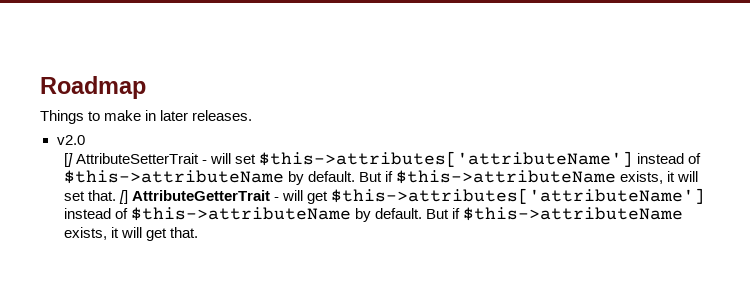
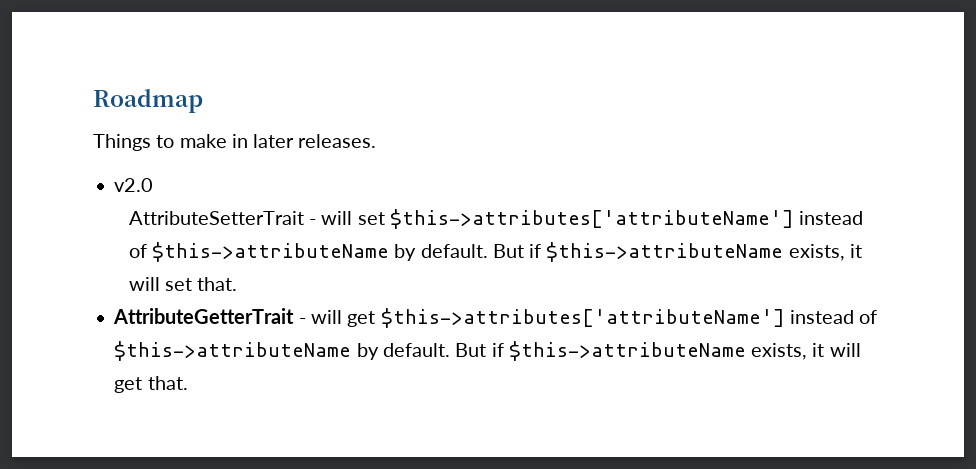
- [] AttributeSetterTrait - will set $this->attributes['attributeName'] instead of $this->attributeName by default.
+ AttributeSetterTrait - will set $this->attributes['attributeName'] instead of $this->attributeName by default.
- But if $this->attributeName exists, it will set that. [] AttributeGetterTrait - will get $this->attributes['attributeName'] instead of $this->attributeName by default.
+ But if $this->attributeName exists, it will set that.
+ AttributeGetterTrait - will get $this->attributes['attributeName'] instead of $this->attributeName by default.

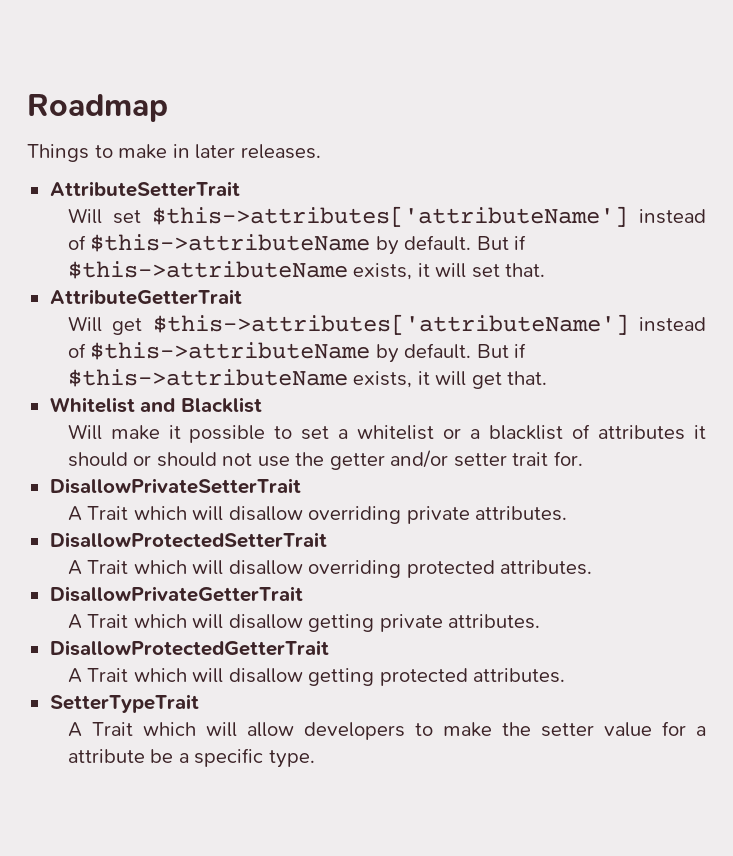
- v2.0
- AttributeSetterTrait - will set $this->attributes['attributeName'] instead of $this->attributeName by default.
+ AttributeSetterTrait
+ Will set $this->attributes['attributeName'] instead of $this->attributeName by default.
- AttributeGetterTrait - will get $this->attributes['attributeName'] instead of $this->attributeName by default.
+ AttributeGetterTrait
+ Will get $this->attributes['attributeName'] instead of $this->attributeName by default.
+ Whitelist and Blacklist
+ Will make it possible to set a whitelist or a blacklist of attributes it should or should not use the getter and/or setter trait for.
+ DisallowPrivateSetterTrait
+ A Trait which will disallow overriding private attributes.
+ DisallowProtectedSetterTrait
+ A Trait which will disallow overriding protected attributes.
+ DisallowPrivateGetterTrait
+ A Trait which will disallow getting private attributes.
+ DisallowProtectedGetterTrait
+ A Trait which will disallow getting protected attributes.
+ SetterTypeTrait
+ A Trait which will allow developers to make the setter value for a attribute be a specific type.

